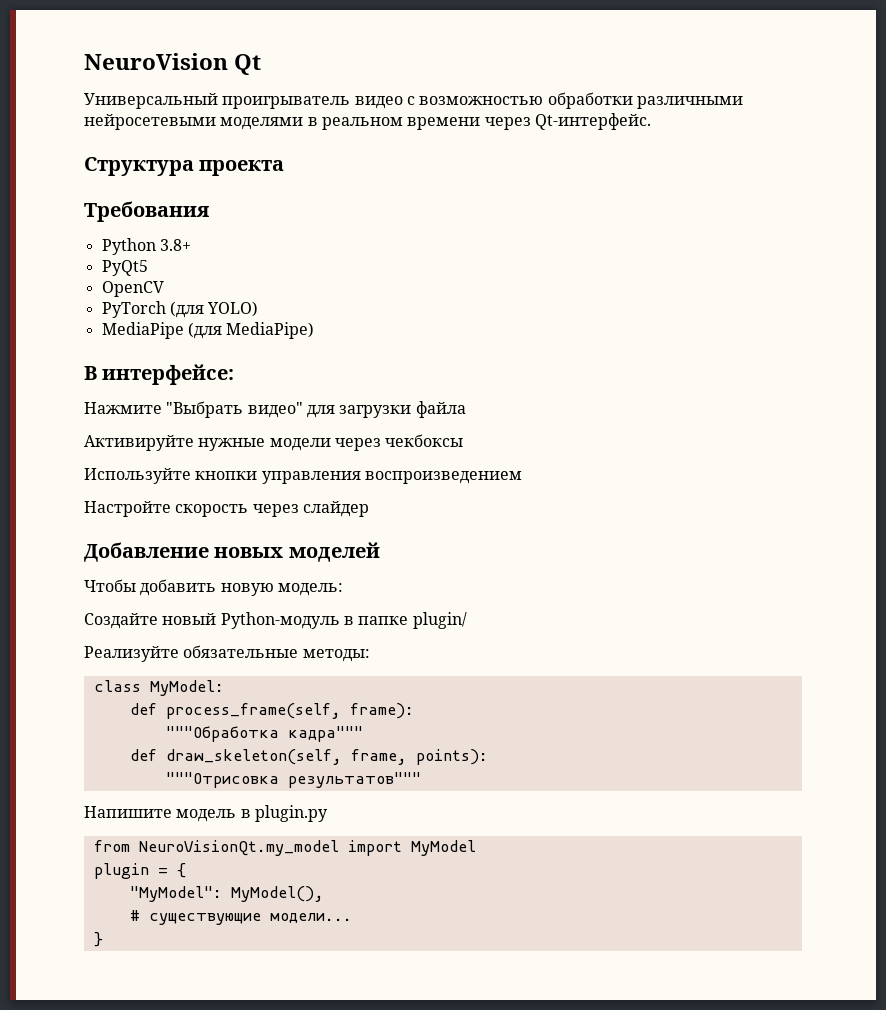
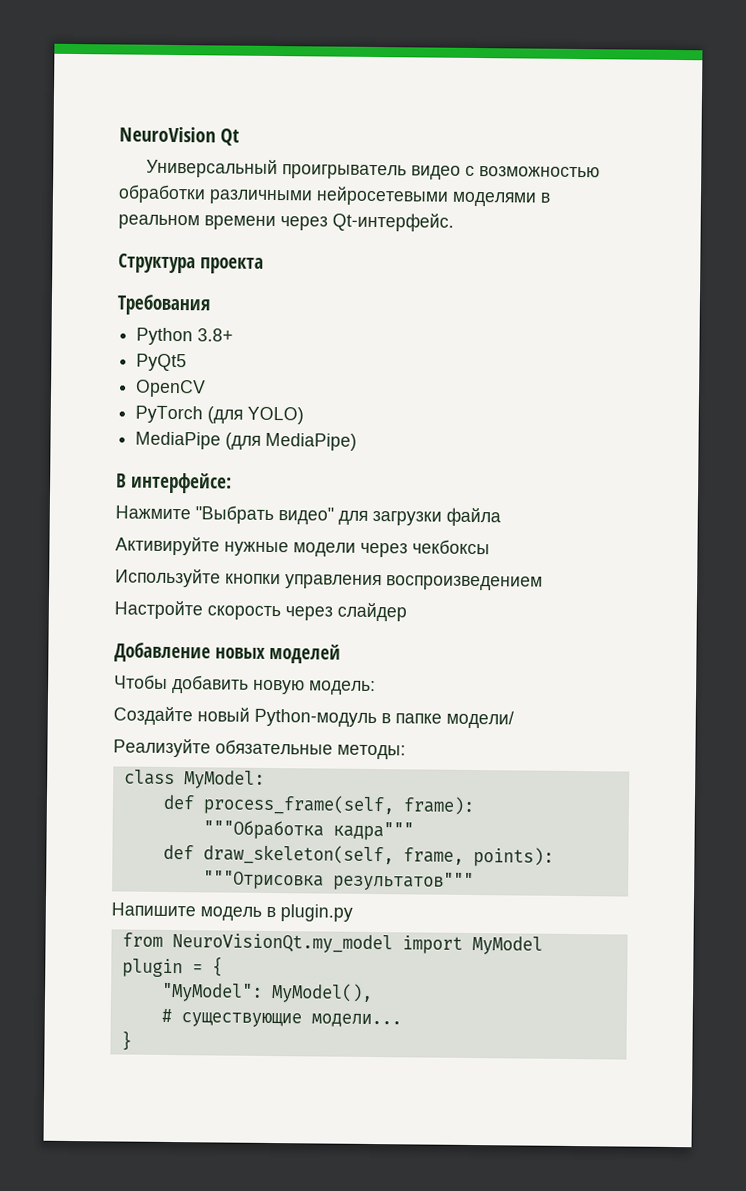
- Создайте новый Python-модуль в папке plugin/
+ Создайте новый Python-модуль в папке модели/

